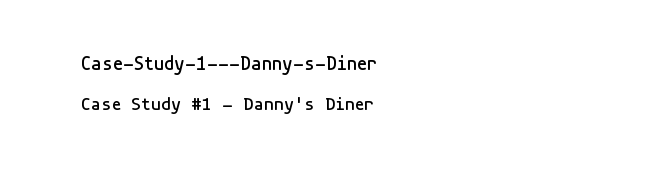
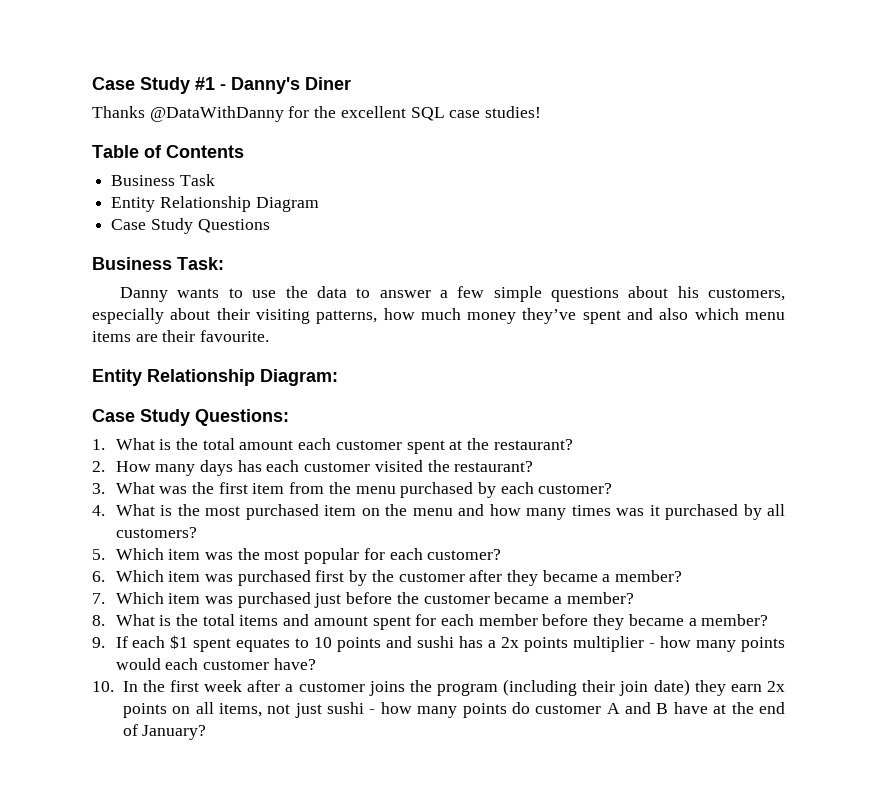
- Case-Study-1---Danny-s-Diner
+ Thanks @DataWithDanny for the excellent SQL case studies!
+ Table of Contents
+ Business Task
+ Entity Relationship Diagram
+ Case Study Questions
+ Business Task:
+ Danny wants to use the data to answer a few simple questions about his customers, especially about their visiting patterns, how much money they’ve spent and also which menu items are their favourite.
+ Entity Relationship Diagram:
+ Case Study Questions:
+ 1. What is the total amount each customer spent at the restaurant?
+ 2. How many days has each customer visited the restaurant?
+ 3. What was the first item from the menu purchased by each customer?
+ 4. What is the most purchased item on the menu and how many times was it purchased by all customers?
+ 5. Which item was the most popular for each customer?
+ 6. Which item was purchased first by the customer after they became a member?
+ 7. Which item was purchased just before the customer became a member?
+ 8. What is the total items and amount spent for each member before they became a member?
+ 9. If each $1 spent equates to 10 points and sushi has a 2x points multiplier - how many points would each customer have?
+ 10. In the first week after a customer joins the program (including their join date) they earn 2x points on all items, not just sushi - how many points do customer A and B have at the end of January?

